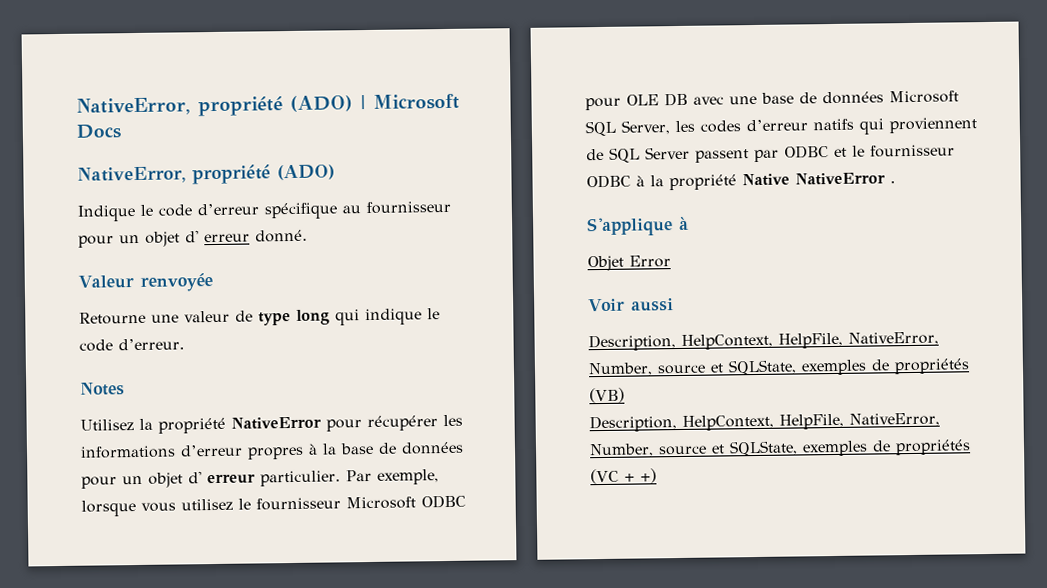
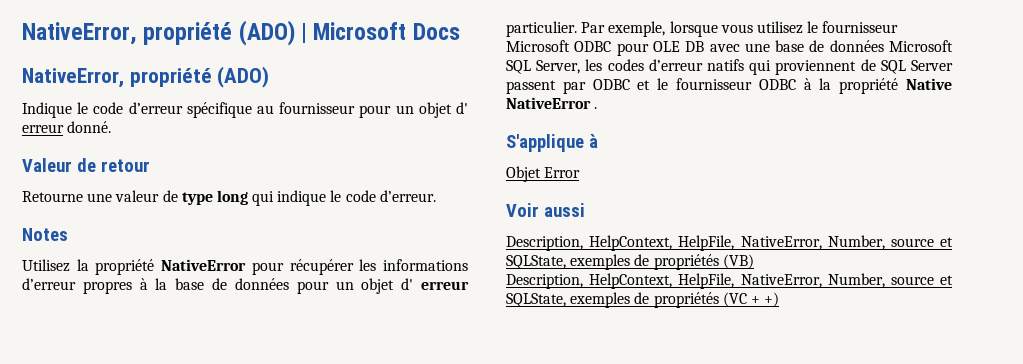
- Valeur renvoyée
+ Valeur de retour

